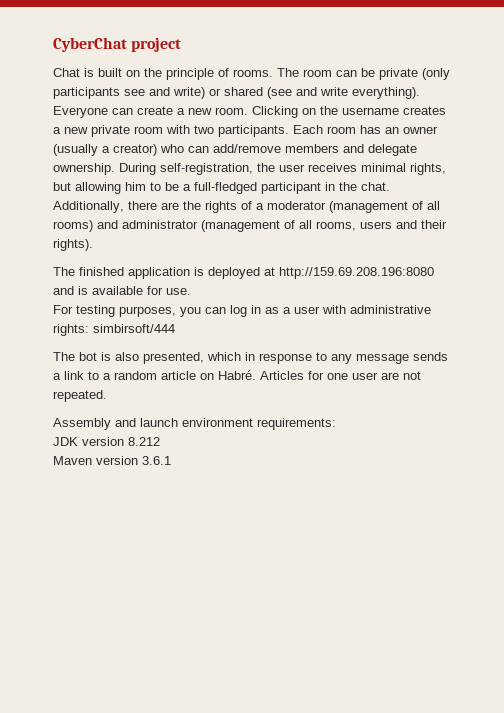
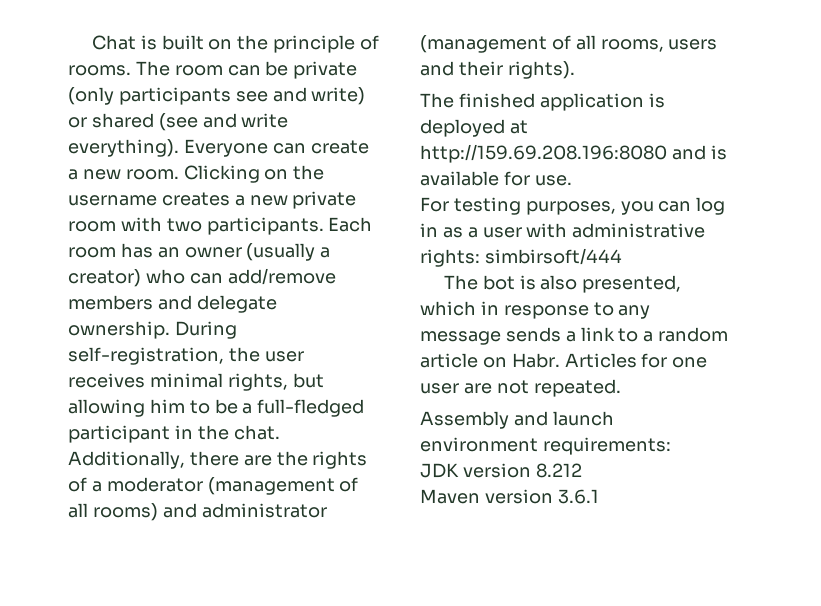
- CyberChat project
- The bot is also presented, which in response to any message sends a link to a random article on Habré.
+ The bot is also presented, which in response to any message sends a link to a random article on Habr.

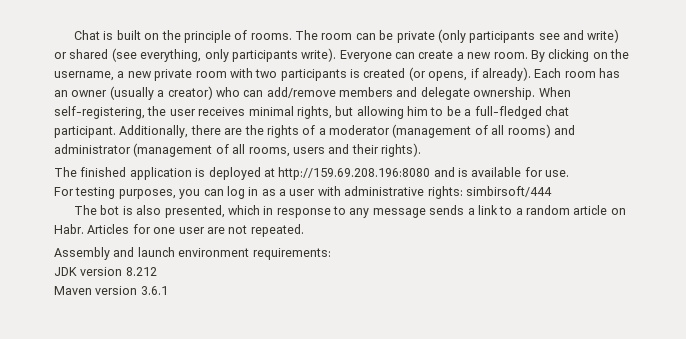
- The room can be private (only participants see and write) or shared (see and write everything).
+ The room can be private (only participants see and write) or shared (see everything, only participants write).
- Clicking on the username creates a new private room with two participants.
+ By clicking on the username, a new private room with two participants is created (or opens, if already).
- During self-registration, the user receives minimal rights, but allowing him to be a full-fledged participant in the chat.
+ When self-registering, the user receives minimal rights, but allowing him to be a full-fledged chat participant.

